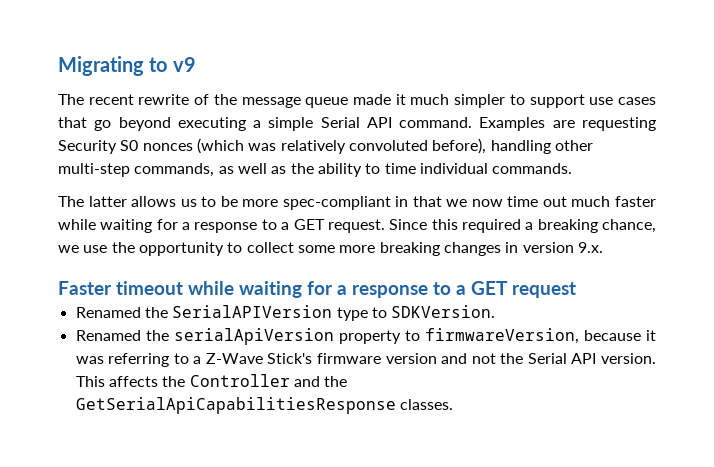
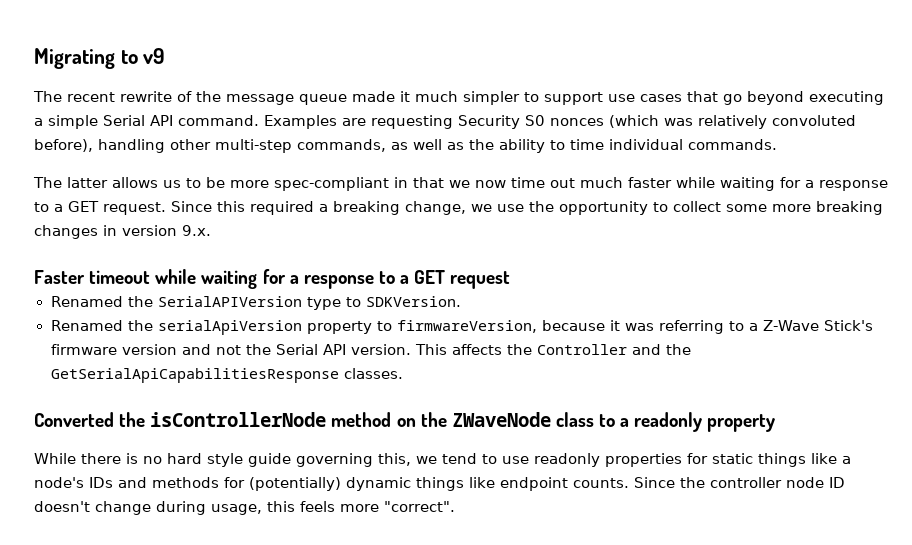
- Since this required a breaking chance, we use the opportunity to collect some more breaking changes in version 9.x.
+ Since this required a breaking change, we use the opportunity to collect some more breaking changes in version 9.x.
+ Converted the isControllerNode method on the ZWaveNode class to a readonly property
+ While there is no hard style guide governing this, we tend to use readonly properties for static things like a node's IDs and methods for (potentially) dynamic things like endpoint counts. Since the controller node ID doesn't change during usage, this feels more "correct".

